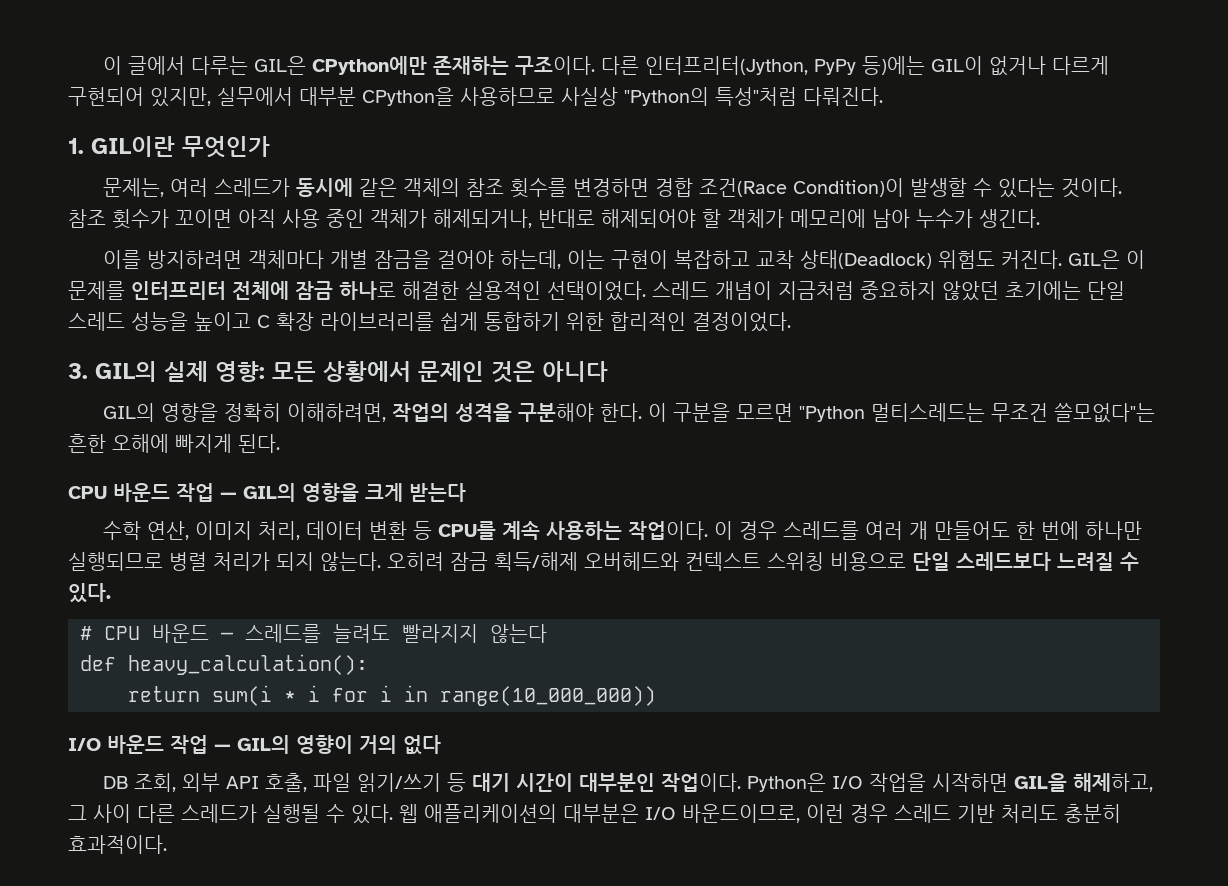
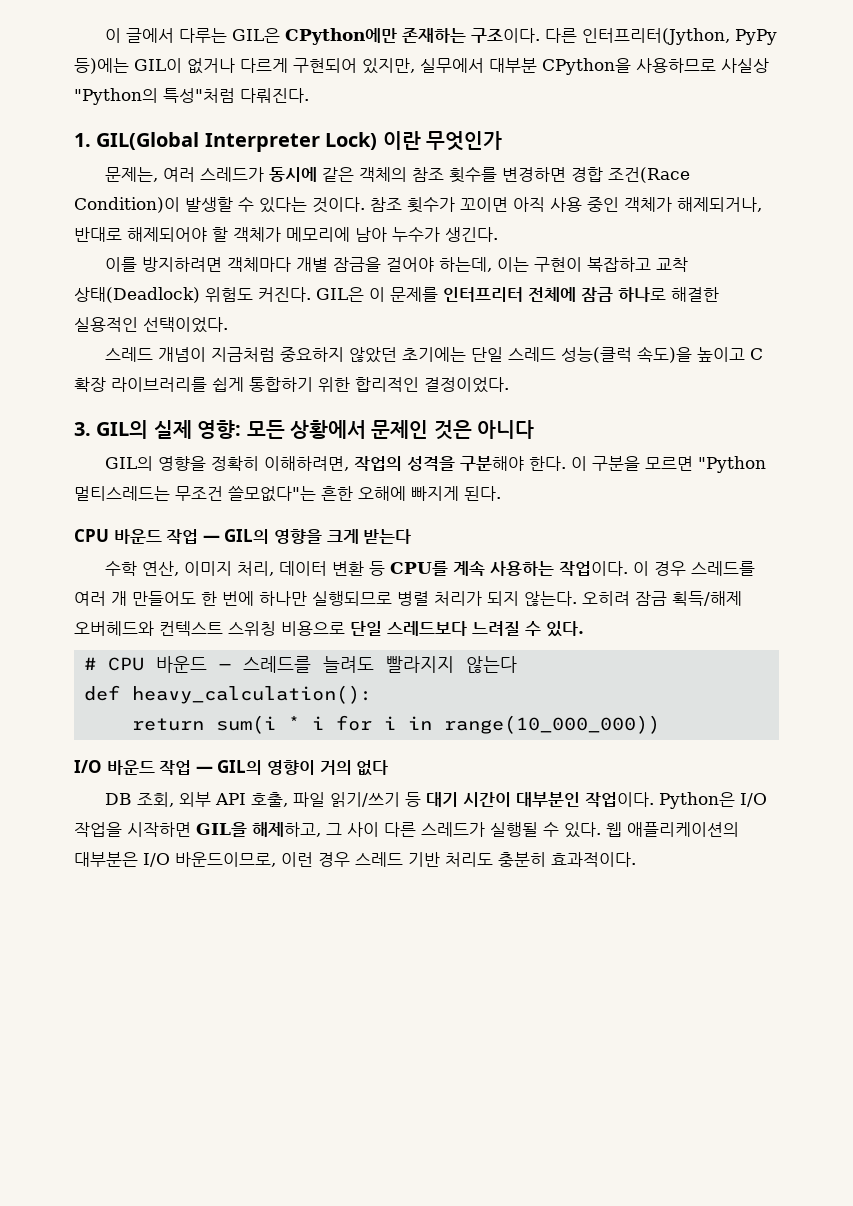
- 1. GIL이란 무엇인가
+ 1. GIL(Global Interpreter Lock) 이란 무엇인가
- GIL은 이 문제를 인터프리터 전체에 잠금 하나로 해결한 실용적인 선택이었다. 스레드 개념이 지금처럼 중요하지 않았던 초기에는 단일 스레드 성능을 높이고 C 확장 라이브러리를 쉽게 통합하기 위한 합리적인 결정이었다.
+ GIL은 이 문제를 인터프리터 전체에 잠금 하나로 해결한 실용적인 선택이었다.
+ 스레드 개념이 지금처럼 중요하지 않았던 초기에는 단일 스레드 성능(클럭 속도)을 높이고 C 확장 라이브러리를 쉽게 통합하기 위한 합리적인 결정이었다.

